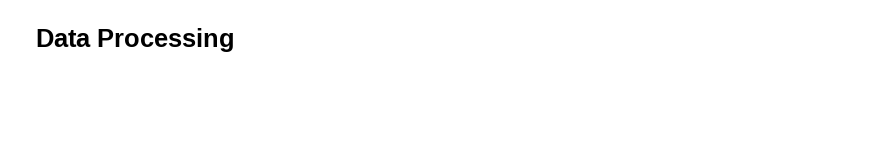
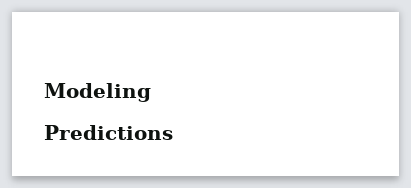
- Data Processing
+ Modeling
+ Predictions

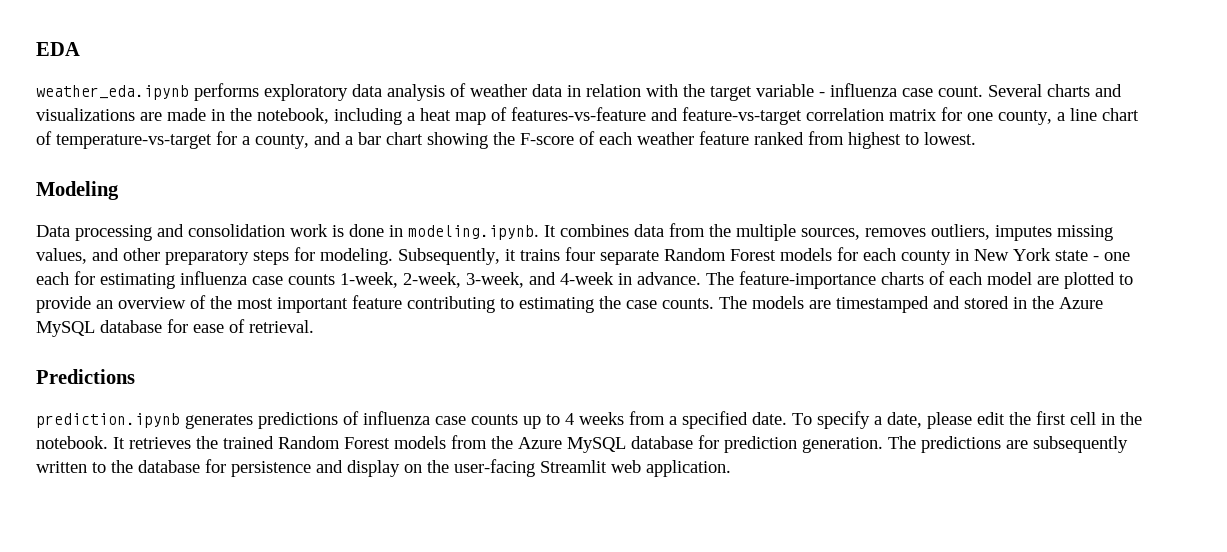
+ EDA
+ weather_eda.ipynb performs exploratory data analysis of weather data in relation with the target variable - influenza case count. Several charts and visualizations are made in the notebook, including a heat map of features-vs-feature and feature-vs-target correlation matrix for one county, a line chart of temperature-vs-target for a county, and a bar chart showing the F-score of each weather feature ranked from highest to lowest.
  Modeling
+ Data processing and consolidation work is done in modeling.ipynb. It combines data from the multiple sources, removes outliers, imputes missing values, and other preparatory steps for modeling. Subsequently, it trains four separate Random Forest models for each county in New York state - one each for estimating influenza case counts 1-week, 2-week, 3-week, and 4-week in advance. The feature-importance charts of each model are plotted to provide an overview of the most important feature contributing to estimating the case counts. The models are timestamped and stored in the Azure MySQL database for ease of retrieval.
  Predictions
+ prediction.ipynb generates predictions of influenza case counts up to 4 weeks from a specified date. To specify a date, please edit the first cell in the notebook. It retrieves the trained Random Forest models from the Azure MySQL database for prediction generation. The predictions are subsequently written to the database for persistence and display on the user-facing Streamlit web application.

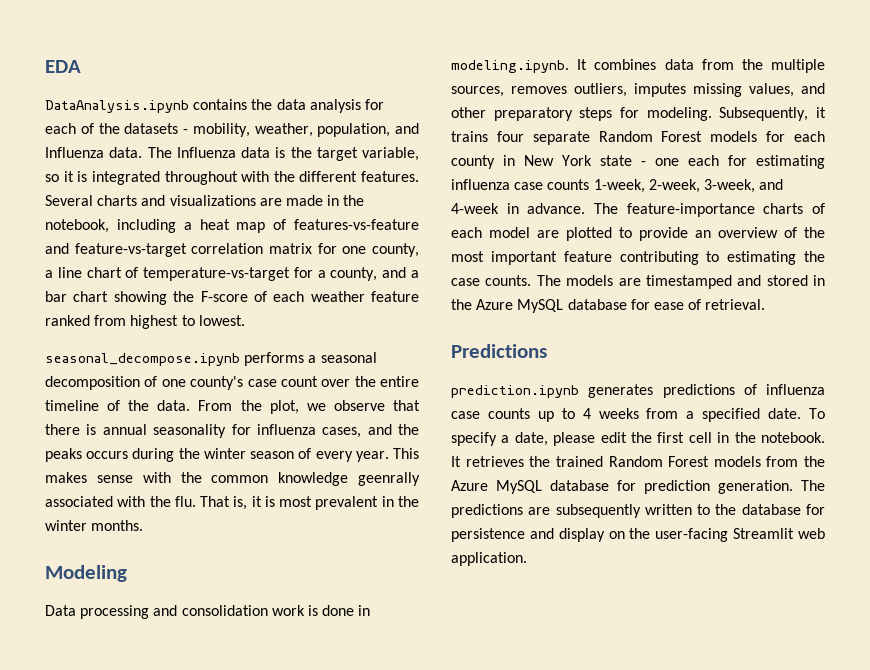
- weather_eda.ipynb performs exploratory data analysis of weather data in relation with the target variable - influenza case count.
+ DataAnalysis.ipynb contains the data analysis for each of the datasets - mobility, weather, population, and Influenza data. The Influenza data is the target variable, so it is integrated throughout with the different features.
+ seasonal_decompose.ipynb performs a seasonal decomposition of one county's case count over the entire timeline of the data. From the plot, we observe that there is annual seasonality for influenza cases, and the peaks occurs during the winter season of every year. This makes sense with the common knowledge geenrally associated with the flu. That is, it is most prevalent in the winter months.

